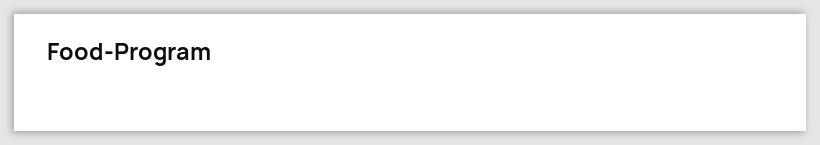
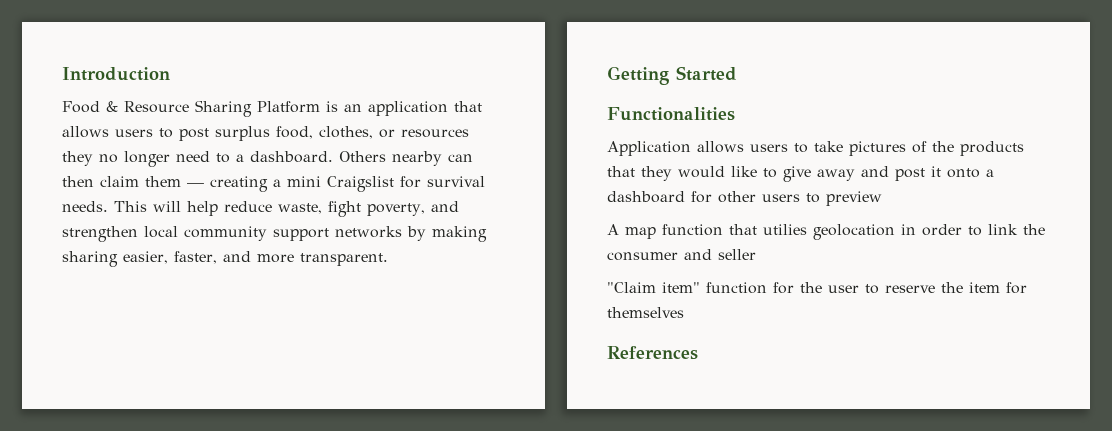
- Food-Program
+ Introduction
+ Food & Resource Sharing Platform is an application that allows users to post surplus food, clothes, or resources they no longer need to a dashboard. Others nearby can then claim them — creating a mini Craigslist for survival needs. This will help reduce waste, fight poverty, and strengthen local community support networks by making sharing easier, faster, and more transparent.
+ Getting Started
+ Functionalities
+ Application allows users to take pictures of the products that they would like to give away and post it onto a dashboard for other users to preview
+ A map function that utilies geolocation in order to link the consumer and seller
+ "Claim item" function for the user to reserve the item for themselves
+ References

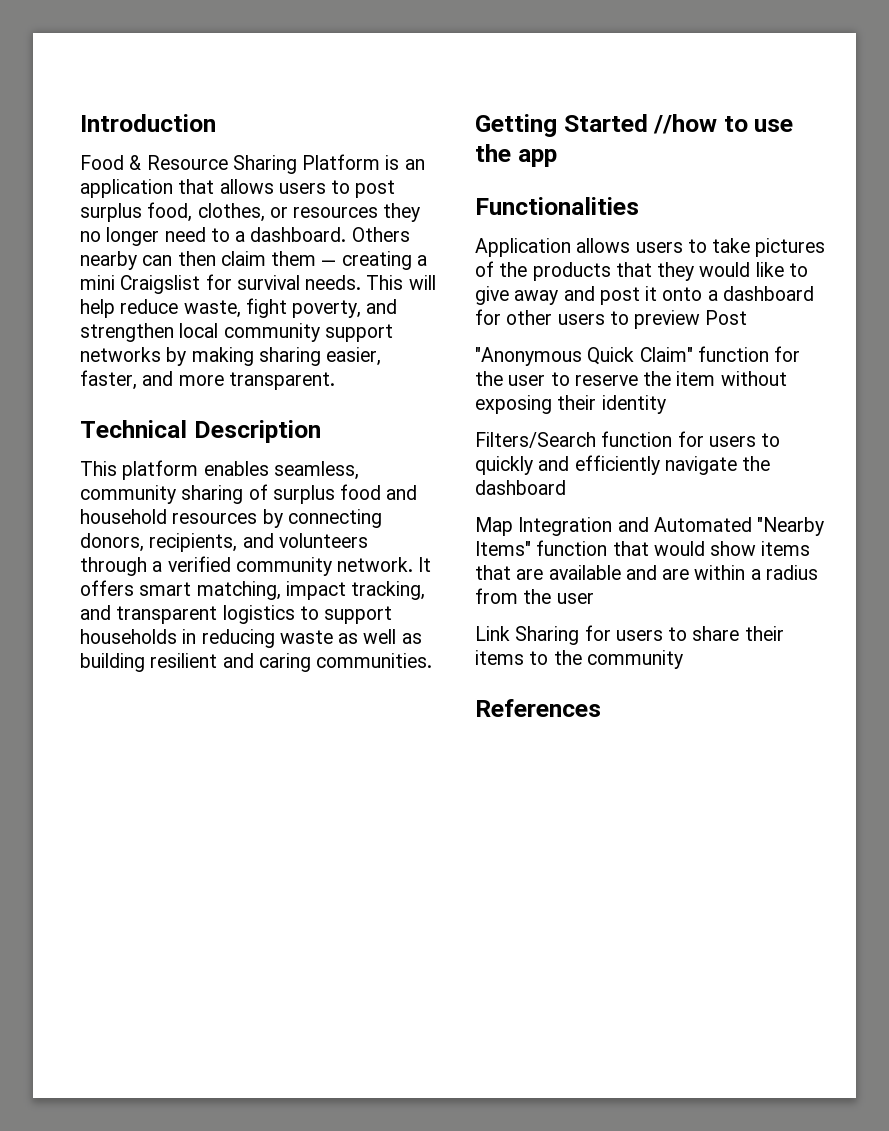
- Getting Started
+ Technical Description
+ This platform enables seamless, community sharing of surplus food and household resources by connecting donors, recipients, and volunteers through a verified community network. It offers smart matching, impact tracking, and transparent logistics to support households in reducing waste as well as building resilient and caring communities.
+ Getting Started //how to use the app
- Application allows users to take pictures of the products that they would like to give away and post it onto a dashboard for other users to preview
- A map function that utilies geolocation in order to link the consumer and seller
- "Claim item" function for the user to reserve the item for themselves
+ Application allows users to take pictures of the products that they would like to give away and post it onto a dashboard for other users to preview Post
+ "Anonymous Quick Claim" function for the user to reserve the item without exposing their identity
+ Filters/Search function for users to quickly and efficiently navigate the dashboard
+ Map Integration and Automated "Nearby Items" function that would show items that are available and are within a radius from the user
+ Link Sharing for users to share their items to the community

